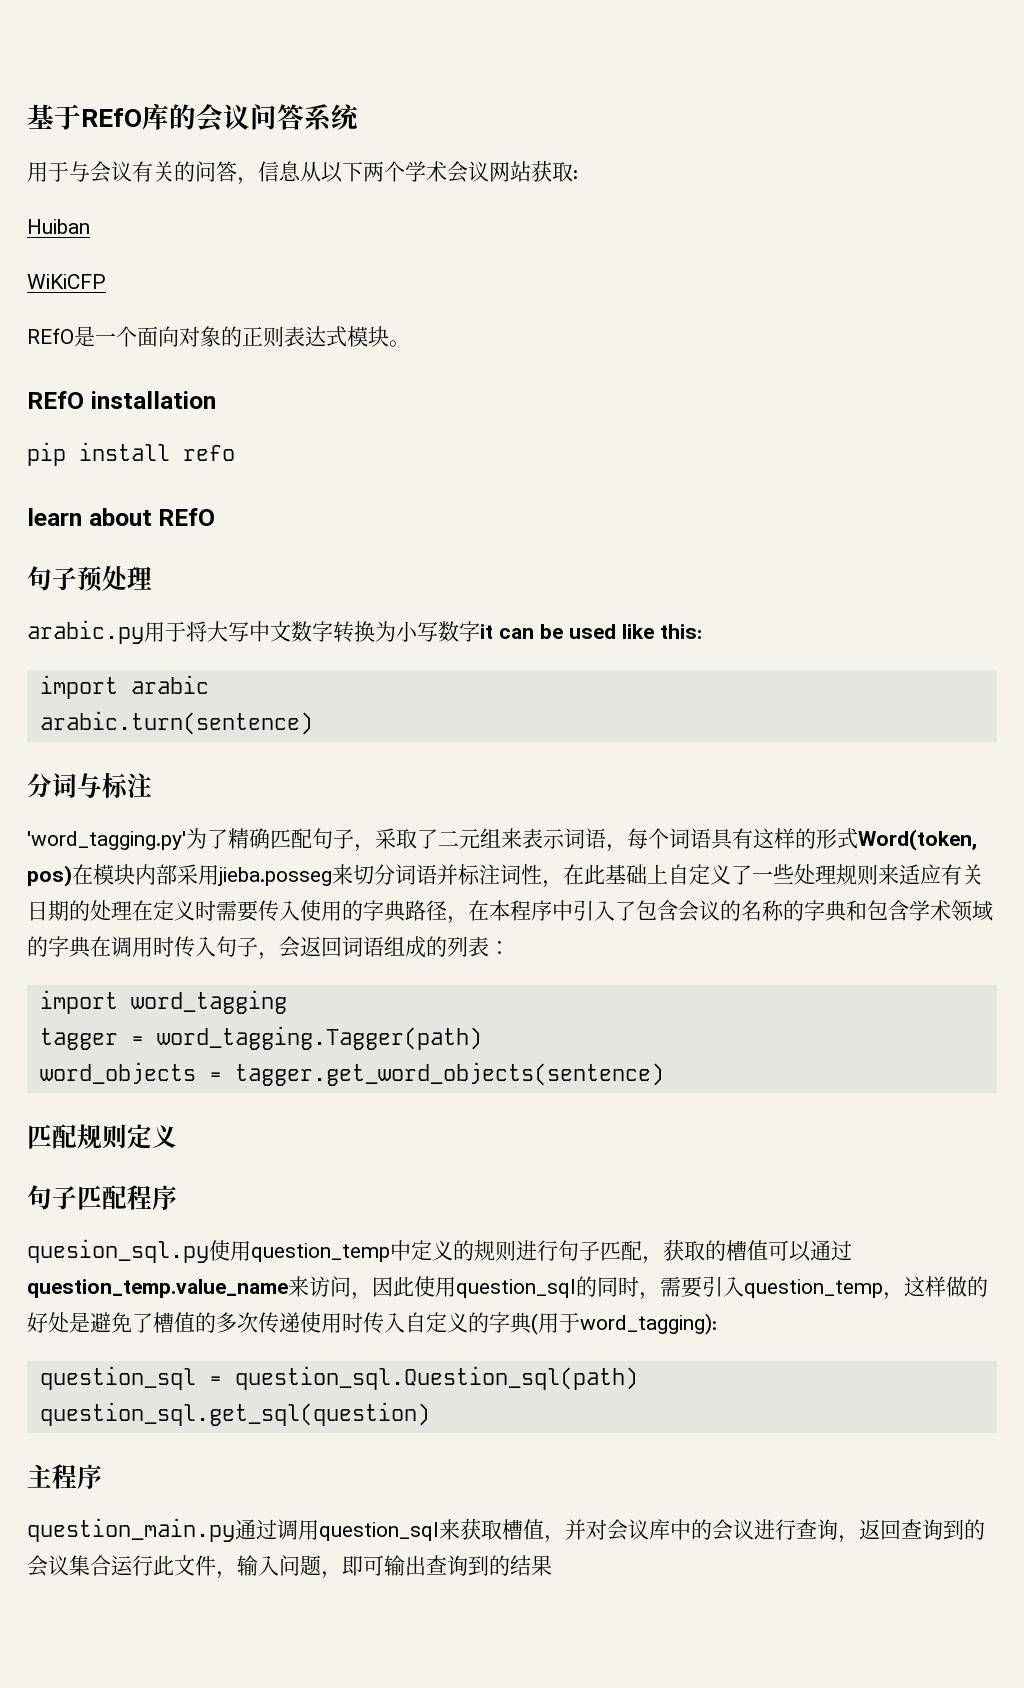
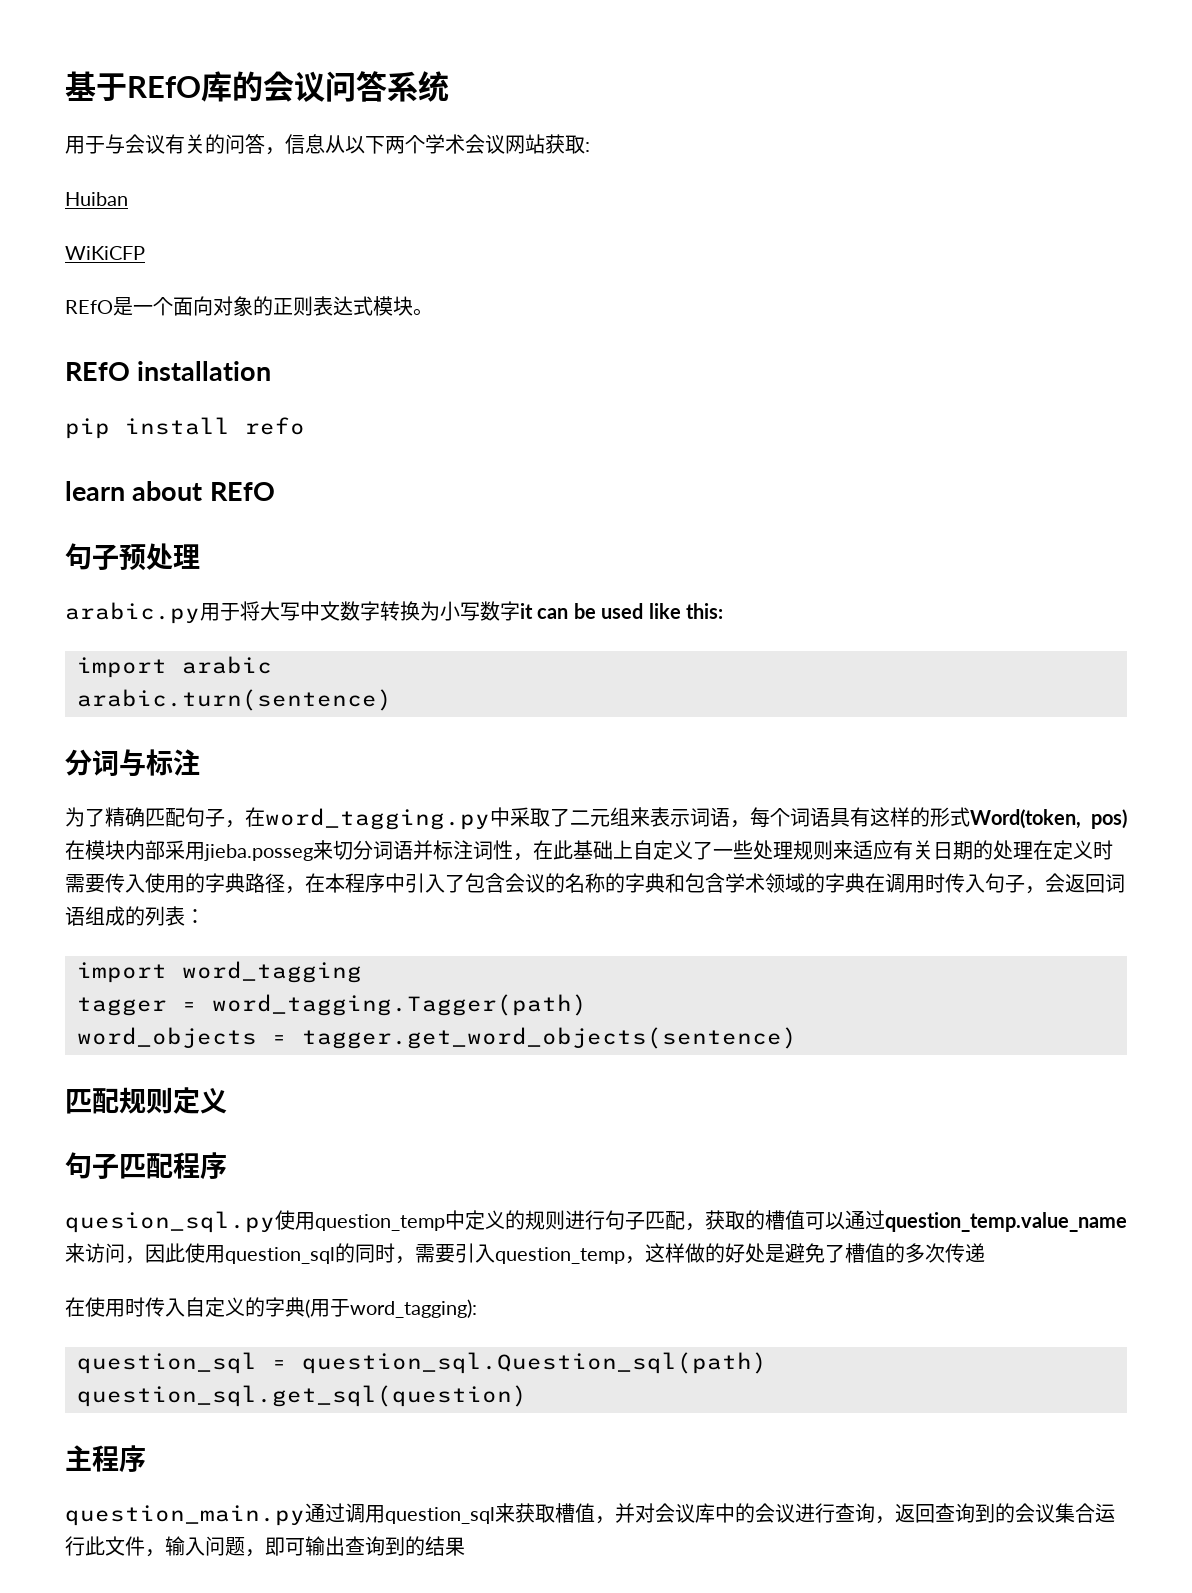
- 'word_tagging.py'为了精确匹配句子，采取了二元组来表示词语，每个词语具有这样的形式Word(token, pos)在模块内部采用jieba.posseg来切分词语并标注词性，在此基础上自定义了一些处理规则来适应有关日期的处理在定义时需要传入使用的字典路径，在本程序中引入了包含会议的名称的字典和包含学术领域的字典在调用时传入句子，会返回词语组成的列表：
+ 为了精确匹配句子，在word_tagging.py中采取了二元组来表示词语，每个词语具有这样的形式Word(token, pos)在模块内部采用jieba.posseg来切分词语并标注词性，在此基础上自定义了一些处理规则来适应有关日期的处理在定义时需要传入使用的字典路径，在本程序中引入了包含会议的名称的字典和包含学术领域的字典在调用时传入句子，会返回词语组成的列表：
- quesion_sql.py使用question_temp中定义的规则进行句子匹配，获取的槽值可以通过question_temp.value_name来访问，因此使用question_sql的同时，需要引入question_temp，这样做的好处是避免了槽值的多次传递使用时传入自定义的字典(用于word_tagging):
+ quesion_sql.py使用question_temp中定义的规则进行句子匹配，获取的槽值可以通过question_temp.value_name来访问，因此使用question_sql的同时，需要引入question_temp，这样做的好处是避免了槽值的多次传递
+ 在使用时传入自定义的字典(用于word_tagging):

